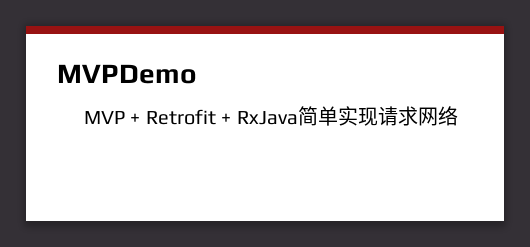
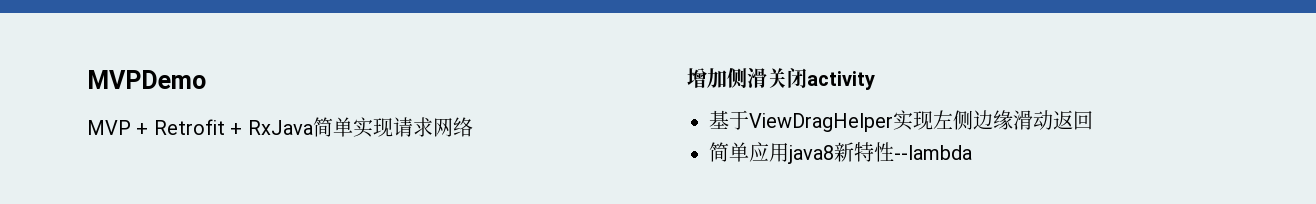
+ 增加侧滑关闭activity
+ 基于ViewDragHelper实现左侧边缘滑动返回
+ 简单应用java8新特性--lambda

